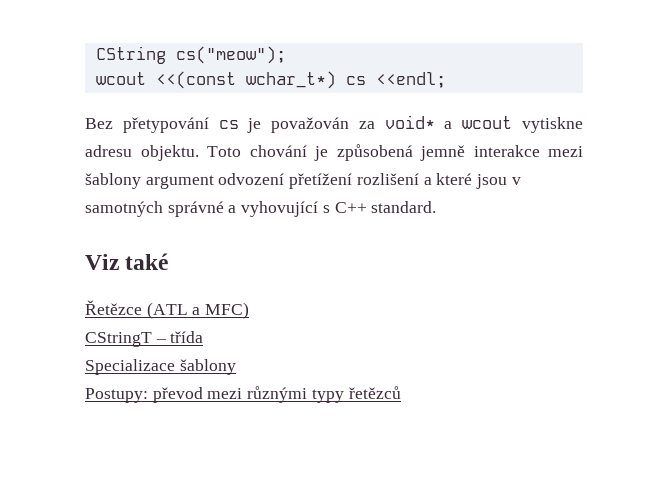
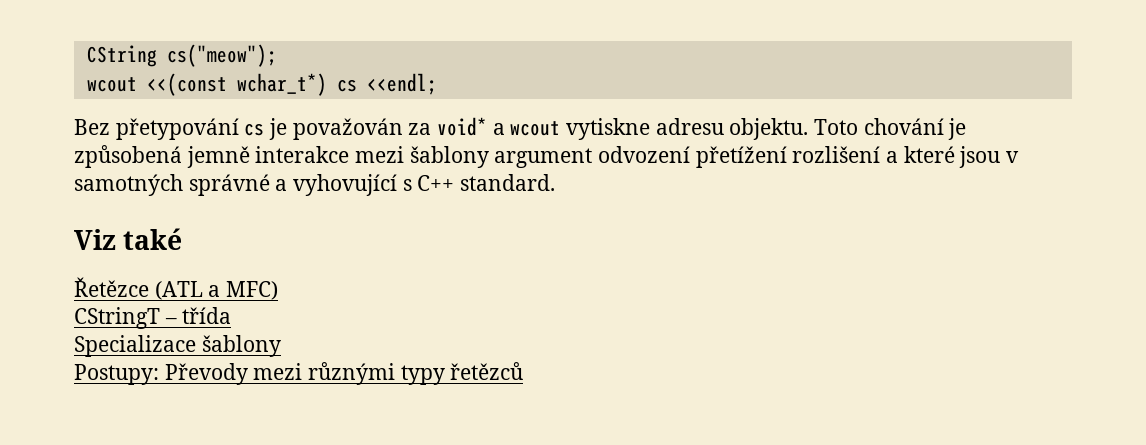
- Postupy: převod mezi různými typy řetězců
+ Postupy: Převody mezi různými typy řetězců

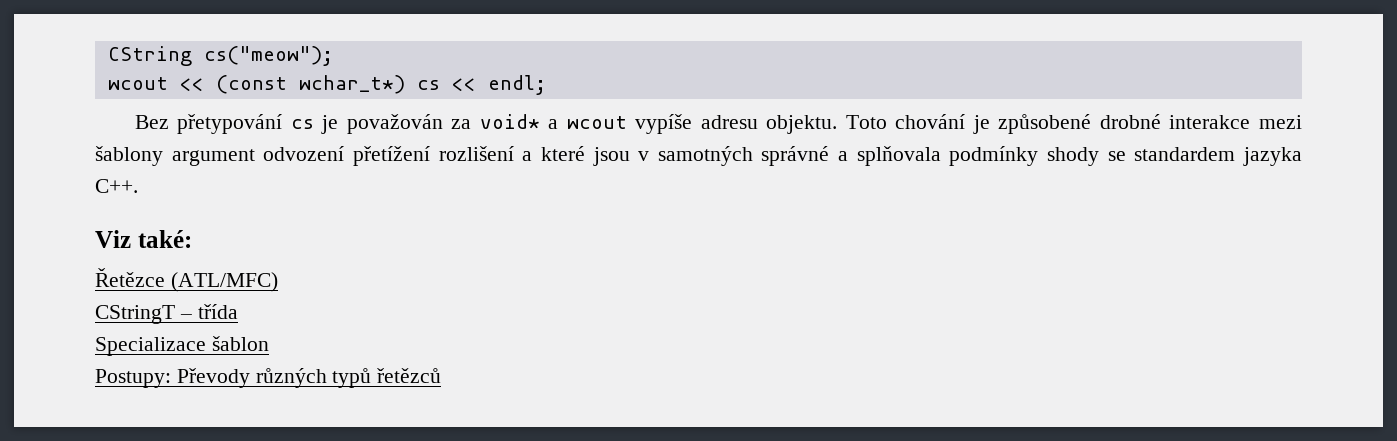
- wcout <<(const wchar_t*) cs <<endl;
+ wcout << (const wchar_t*) cs << endl;
- Bez přetypování cs je považován za void* a wcout vytiskne adresu objektu.
+ Bez přetypování cs je považován za void* a wcout vypíše adresu objektu.
- Toto chování je způsobená jemně interakce mezi šablony argument odvození přetížení rozlišení a které jsou v samotných správné a vyhovující s C++ standard.
+ Toto chování je způsobené drobné interakce mezi šablony argument odvození přetížení rozlišení a které jsou v samotných správné a splňovala podmínky shody se standardem jazyka C++.
- Viz také
+ Viz také:
- Řetězce (ATL a MFC)
+ Řetězce (ATL/MFC)
- Specializace šablony
+ Specializace šablon
- Postupy: Převody mezi různými typy řetězců
+ Postupy: Převody různých typů řetězců

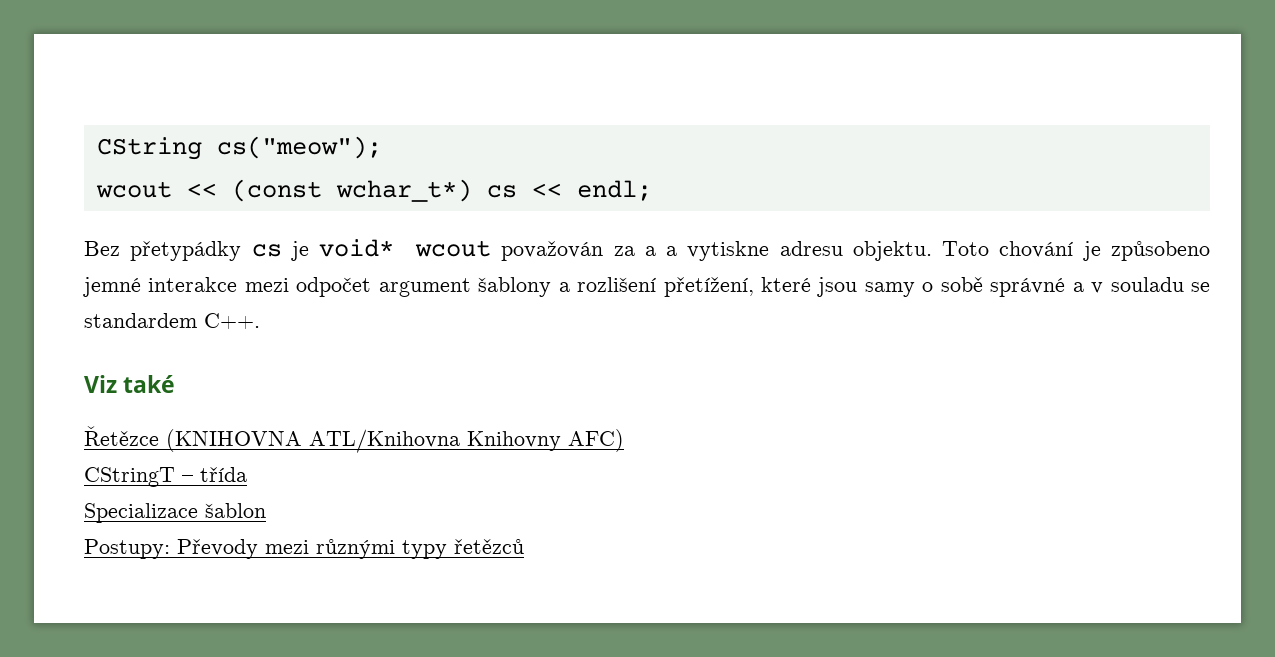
- Bez přetypování cs je považován za void* a wcout vypíše adresu objektu.
+ Bez přetypádky cs je void* wcout považován za a a vytiskne adresu objektu.
- Toto chování je způsobené drobné interakce mezi šablony argument odvození přetížení rozlišení a které jsou v samotných správné a splňovala podmínky shody se standardem jazyka C++.
+ Toto chování je způsobeno jemné interakce mezi odpočet argument šablony a rozlišení přetížení, které jsou samy o sobě správné a v souladu se standardem C++.
- Viz také:
+ Viz také
- Řetězce (ATL/MFC)
+ Řetězce (KNIHOVNA ATL/Knihovna Knihovny AFC)
- Postupy: Převody různých typů řetězců
+ Postupy: Převody mezi různými typy řetězců

